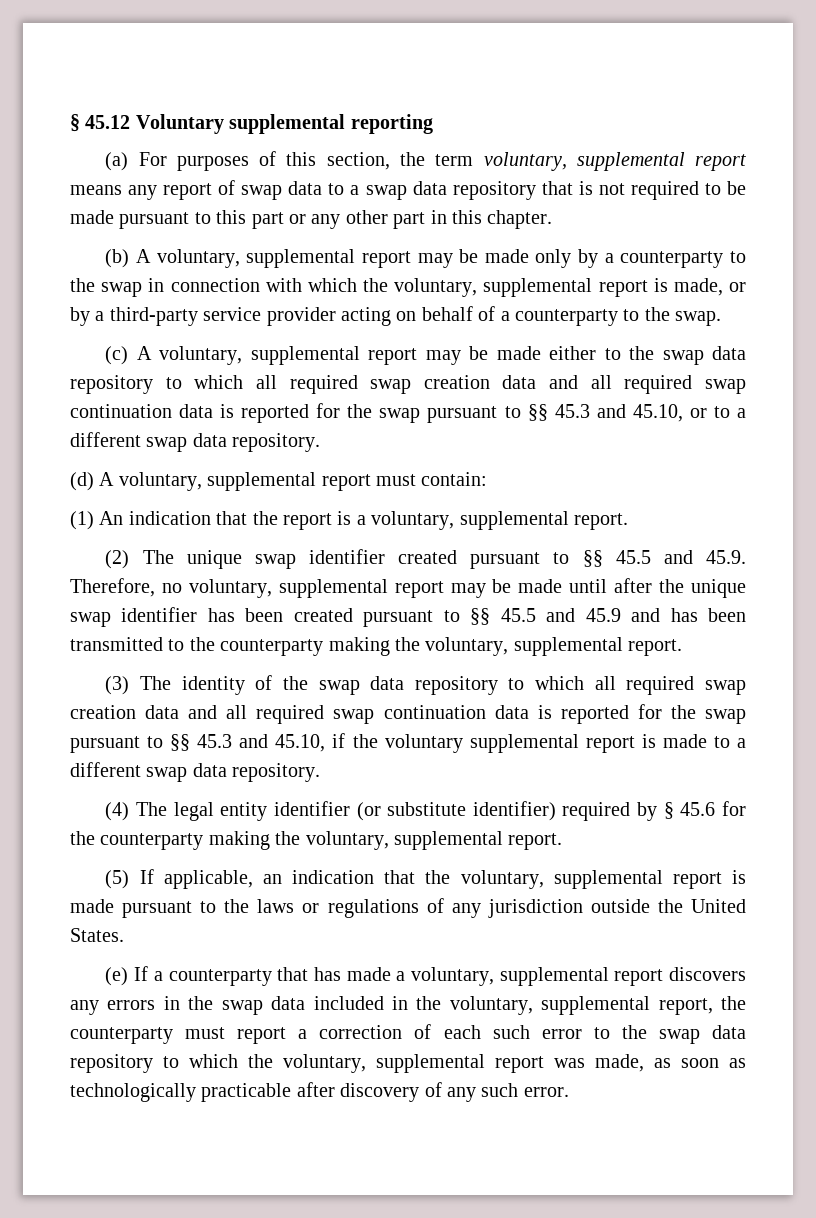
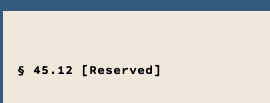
- § 45.12 Voluntary supplemental reporting
- (a) For purposes of this section, the term voluntary, supplemental report means any report of swap data to a swap data repository that is not required to be made pursuant to this part or any other part in this chapter.
- (b) A voluntary, supplemental report may be made only by a counterparty to the swap in connection with which the voluntary, supplemental report is made, or by a third-party service provider acting on behalf of a counterparty to the swap.
- (c) A voluntary, supplemental report may be made either to the swap data repository to which all required swap creation data and all required swap continuation data is reported for the swap pursuant to §§ 45.3 and 45.10, or to a different swap data repository.
- (d) A voluntary, supplemental report must contain:
- (1) An indication that the report is a voluntary, supplemental report.
- (2) The unique swap identifier created pursuant to §§ 45.5 and 45.9. Therefore, no voluntary, supplemental report may be made until after the unique swap identifier has been created pursuant to §§ 45.5 and 45.9 and has been transmitted to the counterparty making the voluntary, supplemental report.
- (3) The identity of the swap data repository to which all required swap creation data and all required swap continuation data is reported for the swap pursuant to §§ 45.3 and 45.10, if the voluntary supplemental report is made to a different swap data repository.
- (4) The legal entity identifier (or substitute identifier) required by § 45.6 for the counterparty making the voluntary, supplemental report.
- (5) If applicable, an indication that the voluntary, supplemental report is made pursuant to the laws or regulations of any jurisdiction outside the United States.
- (e) If a counterparty that has made a voluntary, supplemental report discovers any errors in the swap data included in the voluntary, supplemental report, the counterparty must report a correction of each such error to the swap data repository to which the voluntary, supplemental report was made, as soon as technologically practicable after discovery of any such error.
+ § 45.12 [Reserved]

